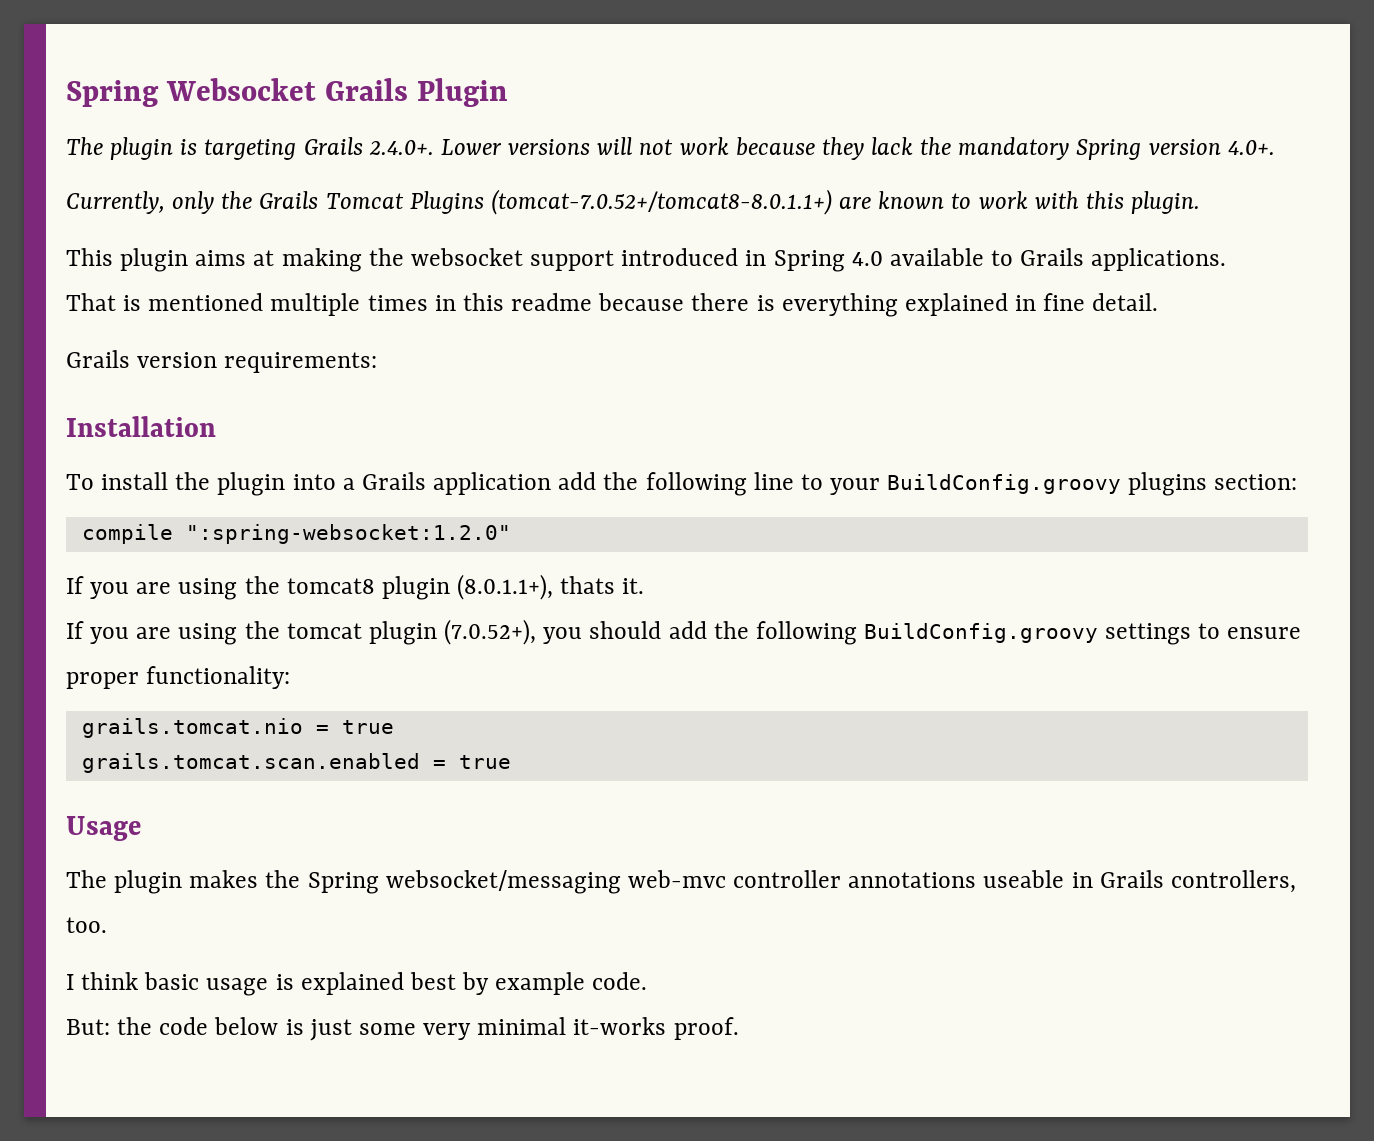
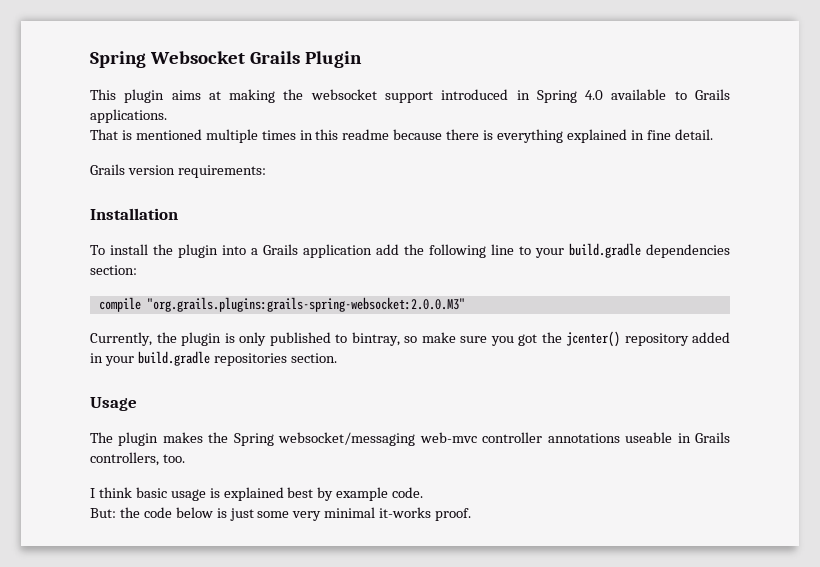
- The plugin is targeting Grails 2.4.0+. Lower versions will not work because they lack the mandatory Spring version 4.0+.
- Currently, only the Grails Tomcat Plugins (tomcat-7.0.52+/tomcat8-8.0.1.1+) are known to work with this plugin.
- To install the plugin into a Grails application add the following line to your BuildConfig.groovy plugins section:
+ To install the plugin into a Grails application add the following line to your build.gradle dependencies section:
- compile ":spring-websocket:1.2.0"
- If you are using the tomcat8 plugin (8.0.1.1+), thats it.
- If you are using the tomcat plugin (7.0.52+), you should add the following BuildConfig.groovy settings to ensure proper functionality:
- grails.tomcat.nio = true
- grails.tomcat.scan.enabled = true
+ compile "org.grails.plugins:grails-spring-websocket:2.0.0.M3"
+ Currently, the plugin is only published to bintray, so make sure you got the jcenter() repository added in your build.gradle repositories section.

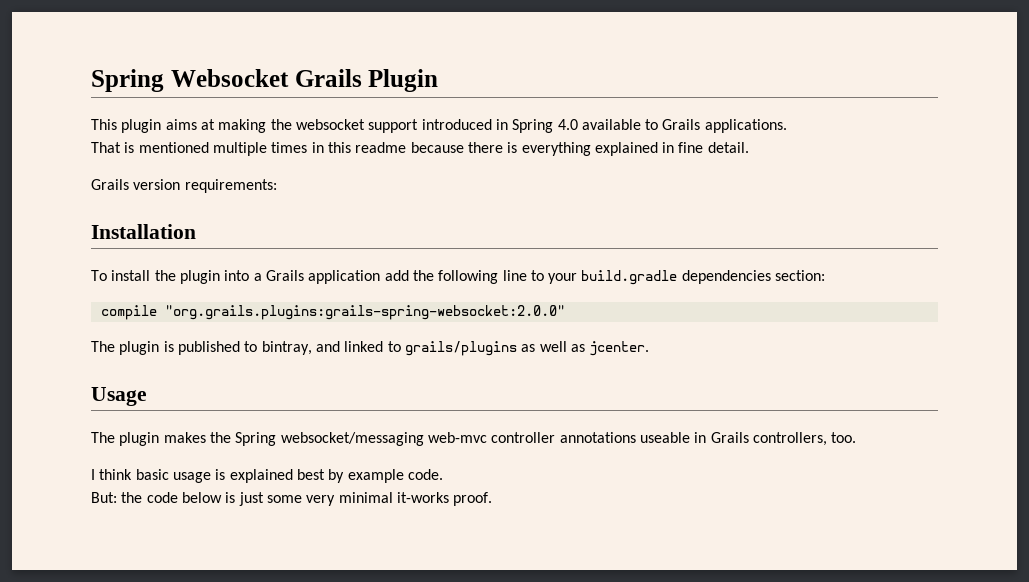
- compile "org.grails.plugins:grails-spring-websocket:2.0.0.M3"
- Currently, the plugin is only published to bintray, so make sure you got the jcenter() repository added in your build.gradle repositories section.
+ compile "org.grails.plugins:grails-spring-websocket:2.0.0"
+ The plugin is published to bintray, and linked to grails/plugins as well as jcenter.

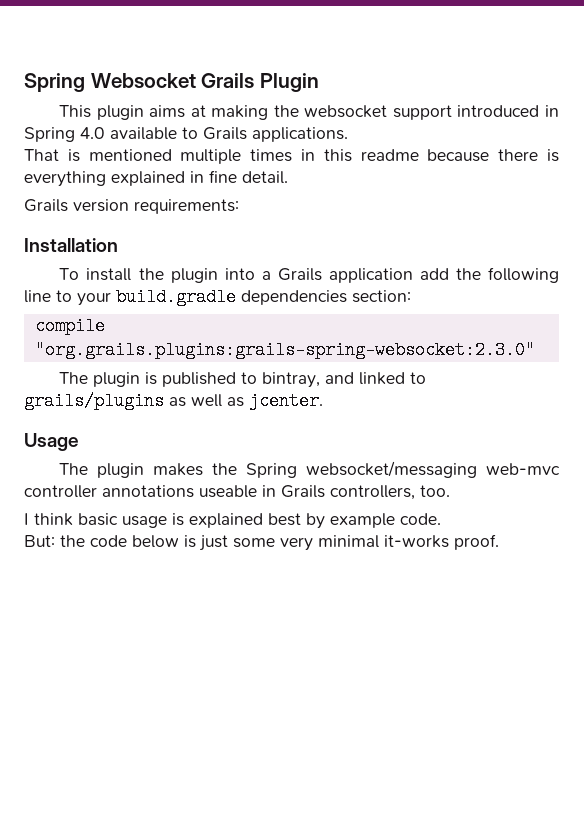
- compile "org.grails.plugins:grails-spring-websocket:2.0.0"
+ compile "org.grails.plugins:grails-spring-websocket:2.3.0"

